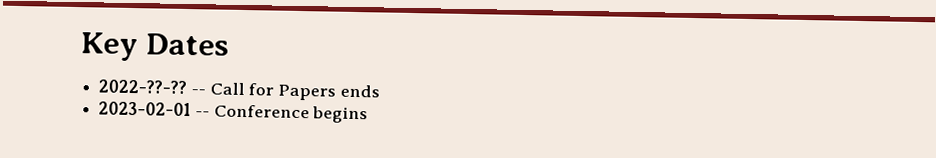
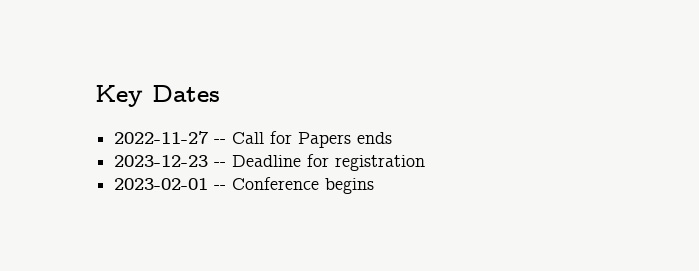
- 2022-??-?? -- Call for Papers ends
+ 2022-11-27 -- Call for Papers ends
+ 2023-12-23 -- Deadline for registration

